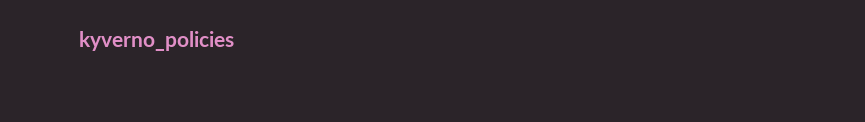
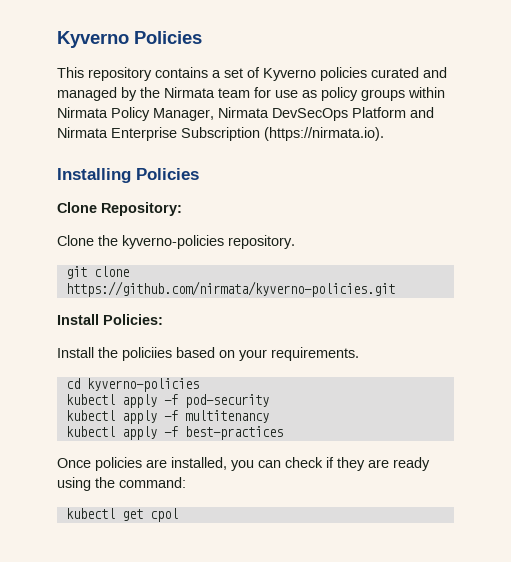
- kyverno_policies
+ Kyverno Policies
+ This repository contains a set of Kyverno policies curated and managed by the Nirmata team for use as policy groups within Nirmata Policy Manager, Nirmata DevSecOps Platform and Nirmata Enterprise Subscription (https://nirmata.io).
+ Installing Policies
+ Clone Repository:
+ Clone the kyverno-policies repository.
+ git clone https://github.com/nirmata/kyverno-policies.git
+ Install Policies:
+ Install the policiies based on your requirements.
+ cd kyverno-policies
+ kubectl apply -f pod-security
+ kubectl apply -f multitenancy
+ kubectl apply -f best-practices
+ Once policies are installed, you can check if they are ready using the command:
+ kubectl get cpol

